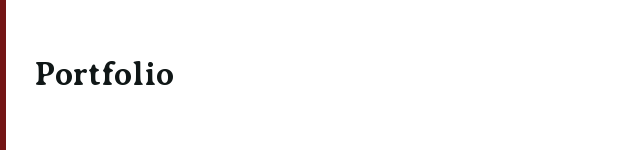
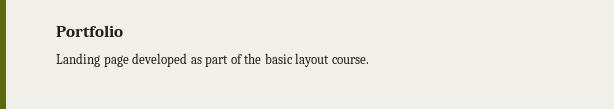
+ Landing page developed as part of the basic layout course.

